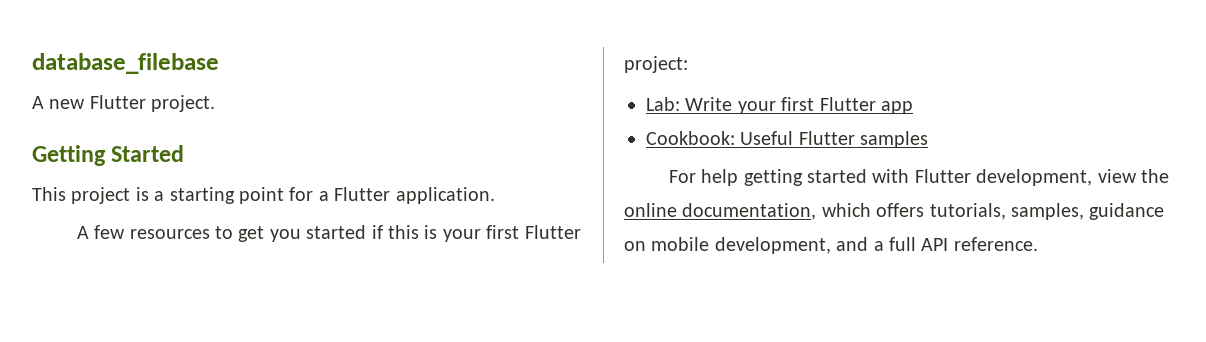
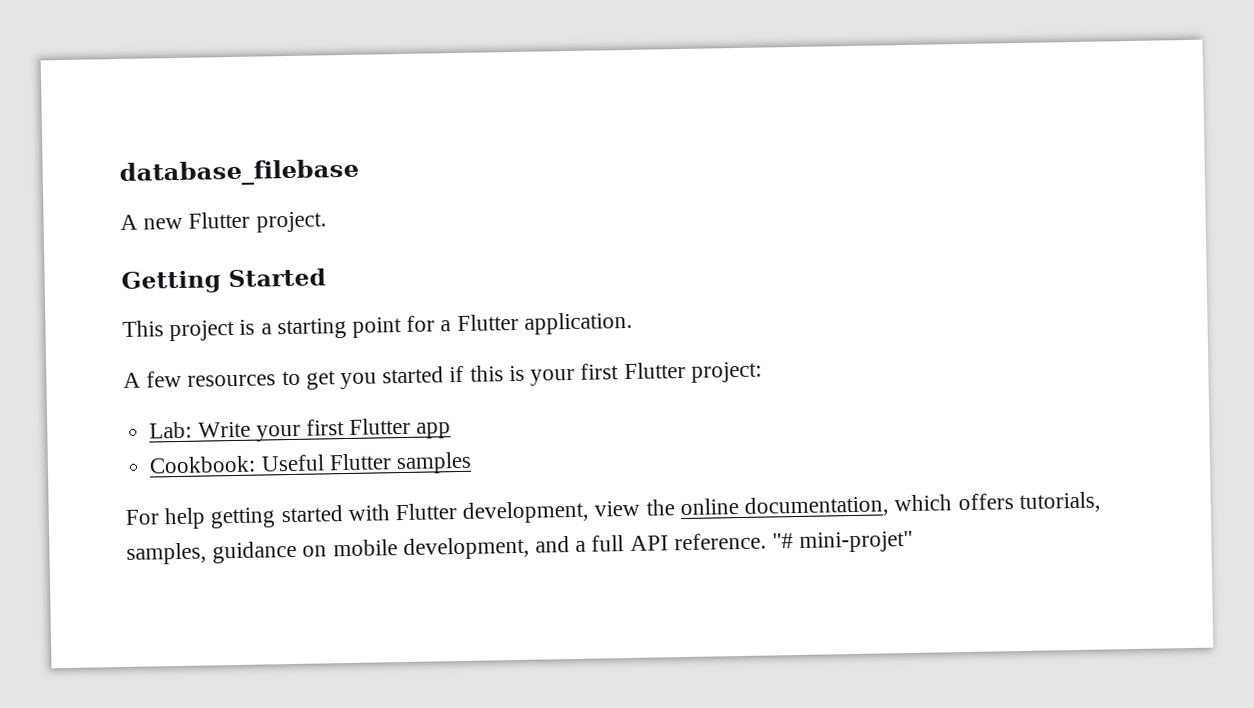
+ "# mini-projet"

